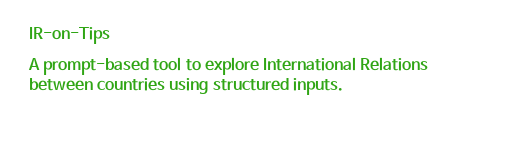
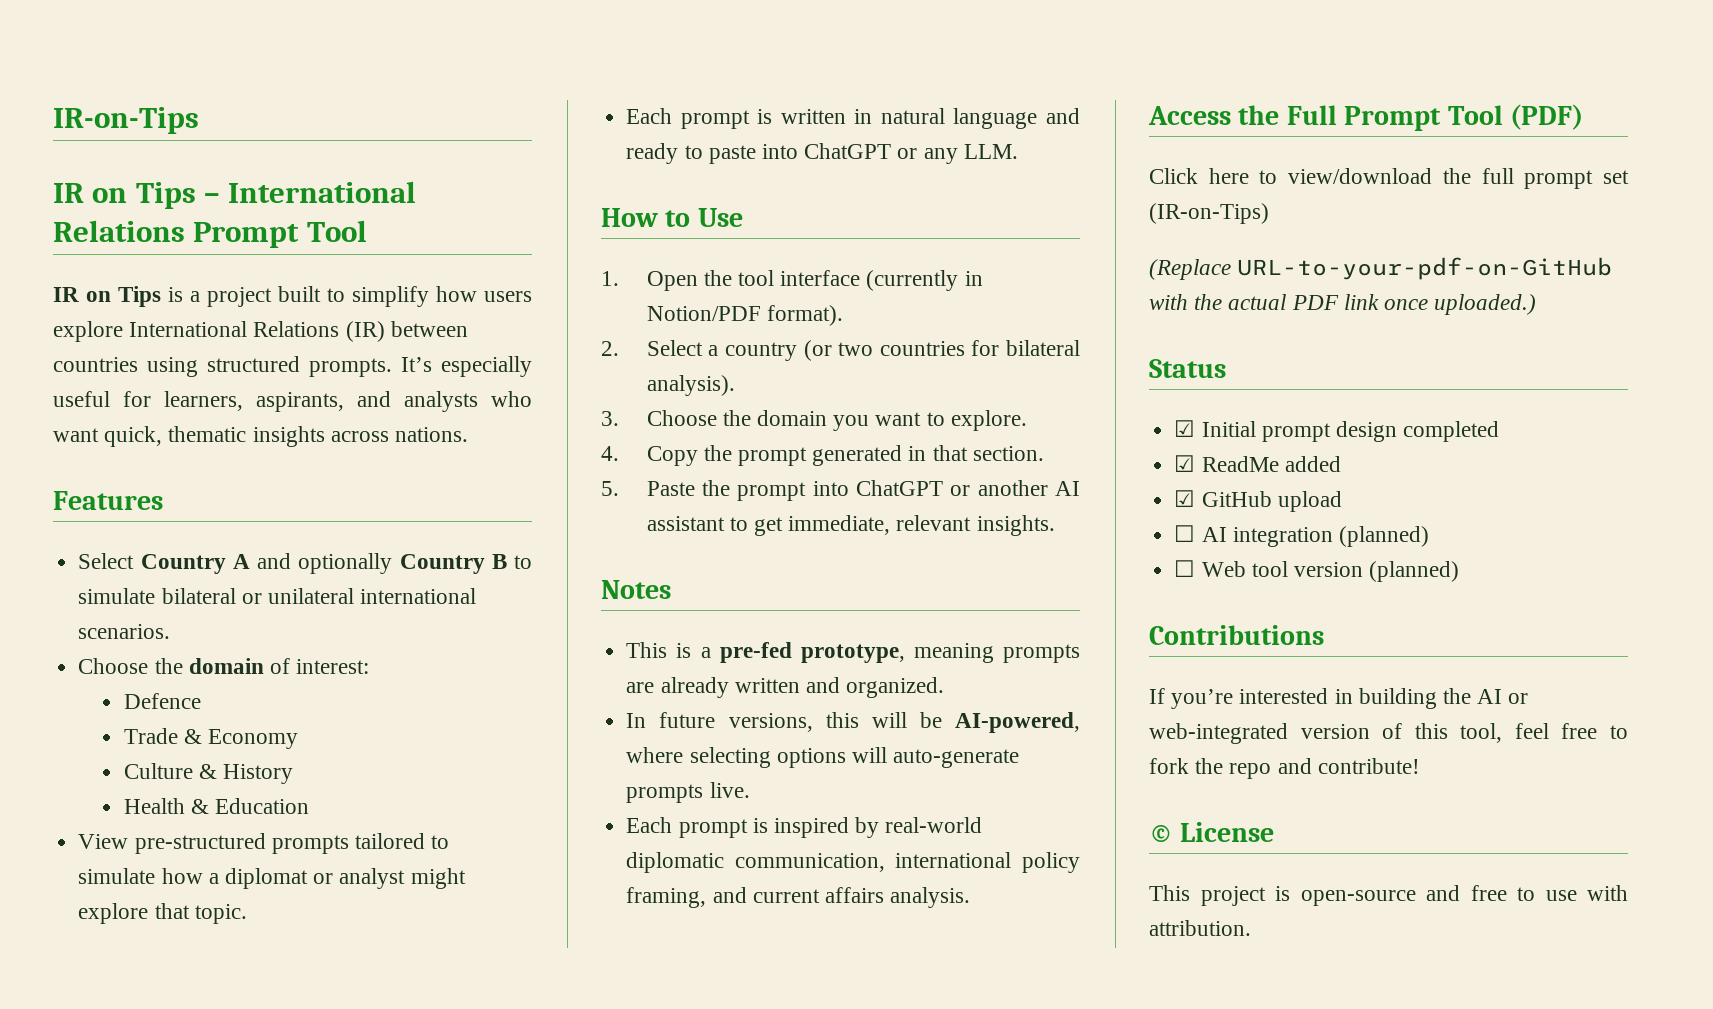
- A prompt-based tool to explore International Relations between countries using structured inputs.
+ IR on Tips – International Relations Prompt Tool
+ IR on Tips is a project built to simplify how users explore International Relations (IR) between countries using structured prompts. It’s especially useful for learners, aspirants, and analysts who want quick, thematic insights across nations.
+ Features
+ Select Country A and optionally Country B to simulate bilateral or unilateral international scenarios.
+ Choose the domain of interest:
+ Defence
+ Trade & Economy
+ Culture & History
+ Health & Education
+ View pre-structured prompts tailored to simulate how a diplomat or analyst might explore that topic.
+ Each prompt is written in natural language and ready to paste into ChatGPT or any LLM.
+ How to Use
+ 1. Open the tool interface (currently in Notion/PDF format).
+ 2. Select a country (or two countries for bilateral analysis).
+ 3. Choose the domain you want to explore.
+ 4. Copy the prompt generated in that section.
+ 5. Paste the prompt into ChatGPT or another AI assistant to get immediate, relevant insights.
+ Notes
+ This is a pre-fed prototype, meaning prompts are already written and organized.
+ In future versions, this will be AI-powered, where selecting options will auto-generate prompts live.
+ Each prompt is inspired by real-world diplomatic communication, international policy framing, and current affairs analysis.
+ Access the Full Prompt Tool (PDF)
+ Click here to view/download the full prompt set (IR-on-Tips)
+ (Replace URL-to-your-pdf-on-GitHub with the actual PDF link once uploaded.)
+ Status
+ ☑ Initial prompt design completed
+ ☑ ReadMe added
+ ☑ GitHub upload
+ ☐ AI integration (planned)
+ ☐ Web tool version (planned)
+ Contributions
+ If you’re interested in building the AI or web-integrated version of this tool, feel free to fork the repo and contribute!
+ © License
+ This project is open-source and free to use with attribution.

